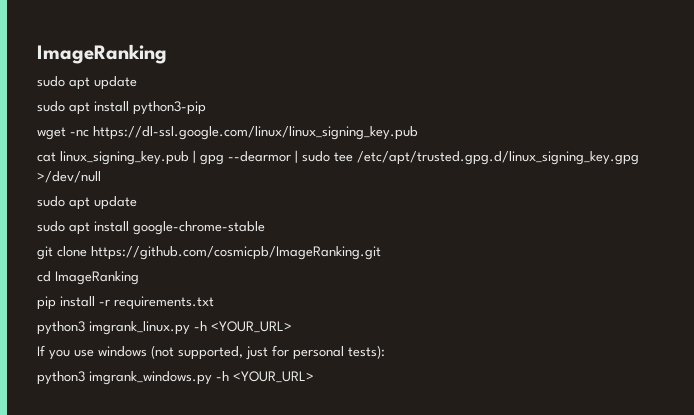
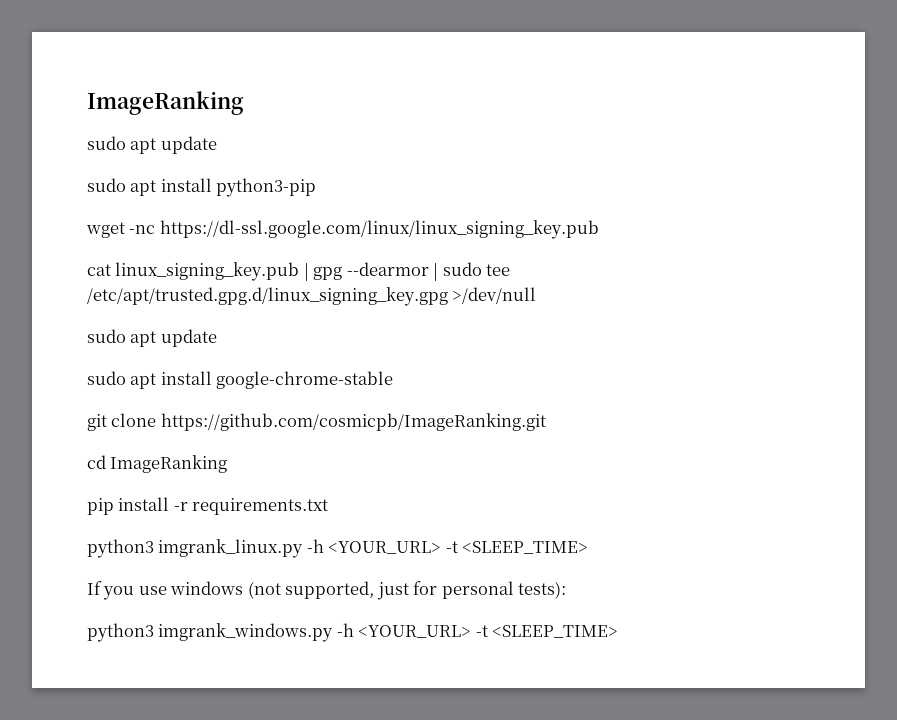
- python3 imgrank_linux.py -h <YOUR_URL>
+ python3 imgrank_linux.py -h <YOUR_URL> -t <SLEEP_TIME>
- python3 imgrank_windows.py -h <YOUR_URL>
+ python3 imgrank_windows.py -h <YOUR_URL> -t <SLEEP_TIME>

